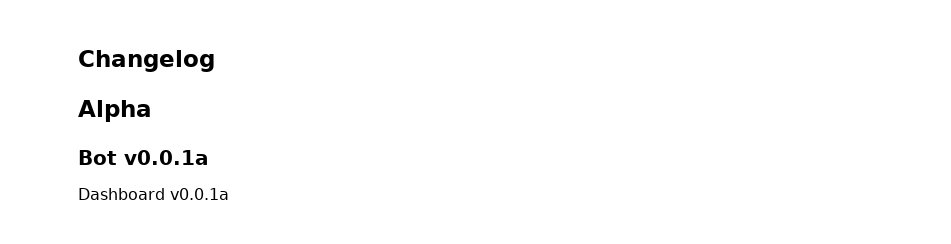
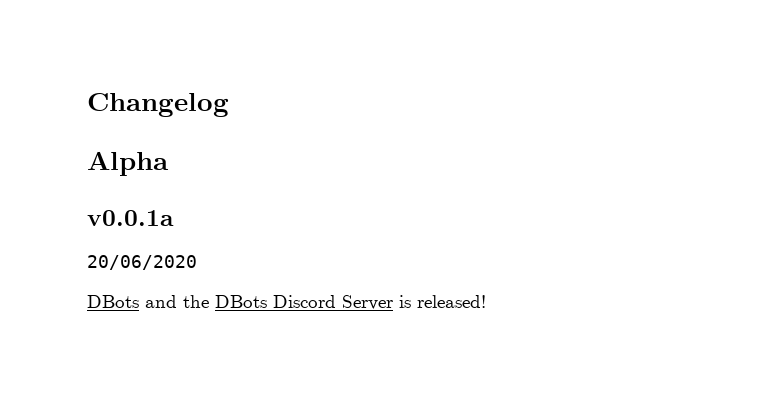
- Bot v0.0.1a
+ v0.0.1a
- Dashboard v0.0.1a
+ 20/06/2020
+ DBots and the DBots Discord Server is released!

